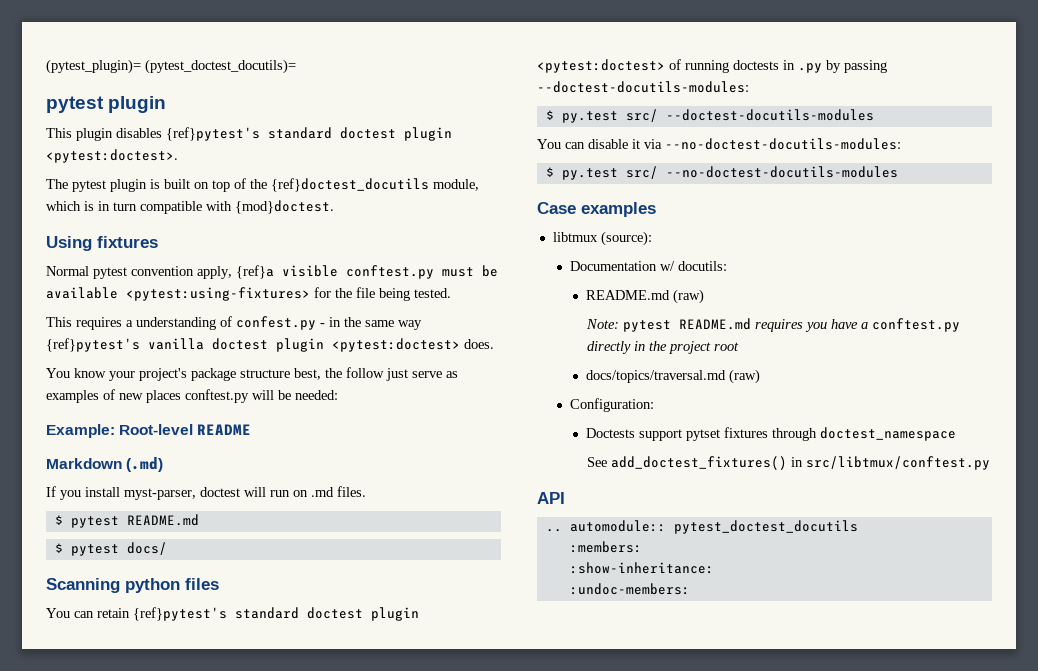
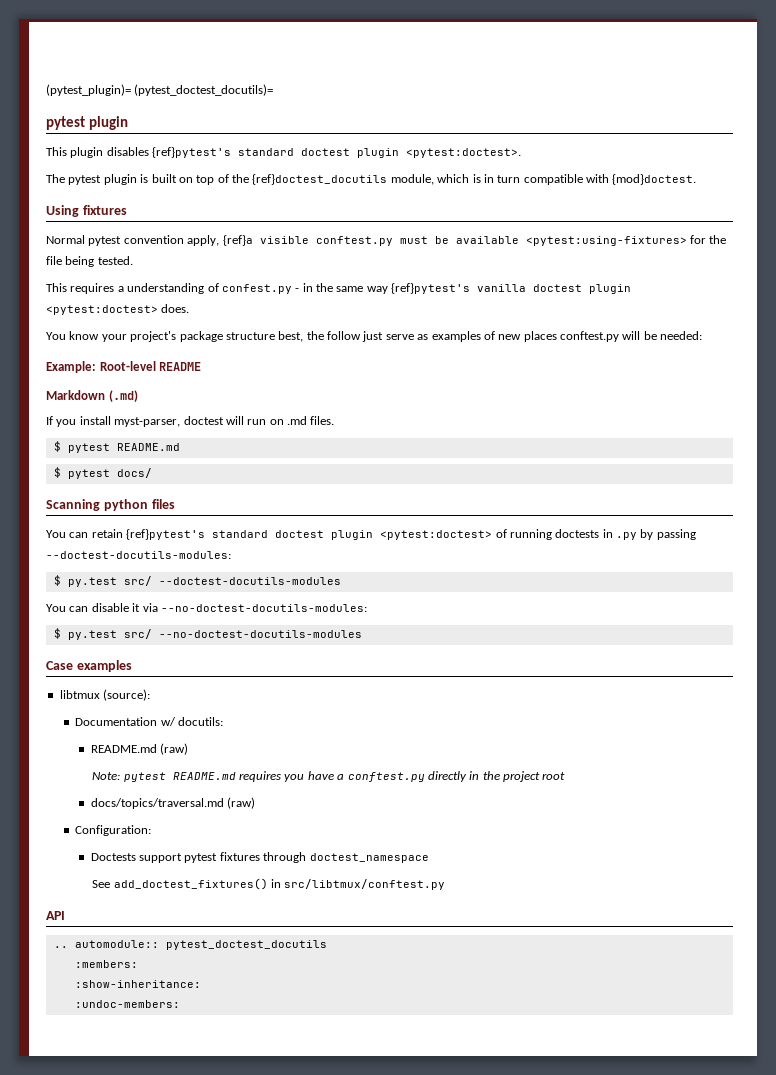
- Doctests support pytset fixtures through doctest_namespace
+ Doctests support pytest fixtures through doctest_namespace

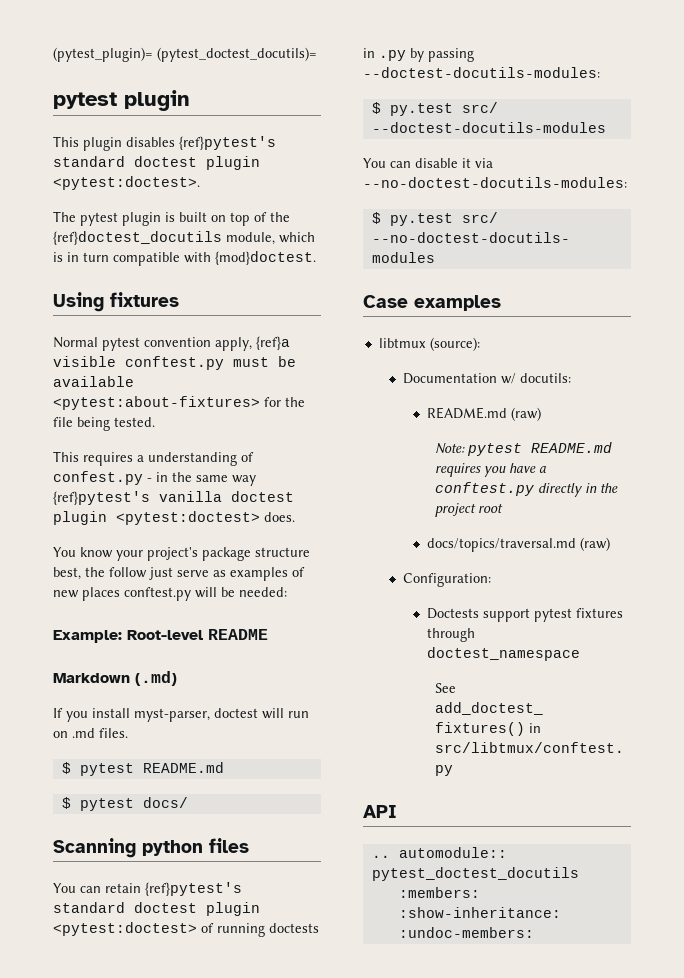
- Normal pytest convention apply, {ref}a visible conftest.py must be available <pytest:using-fixtures> for the file being tested.
+ Normal pytest convention apply, {ref}a visible conftest.py must be available <pytest:about-fixtures> for the file being tested.

